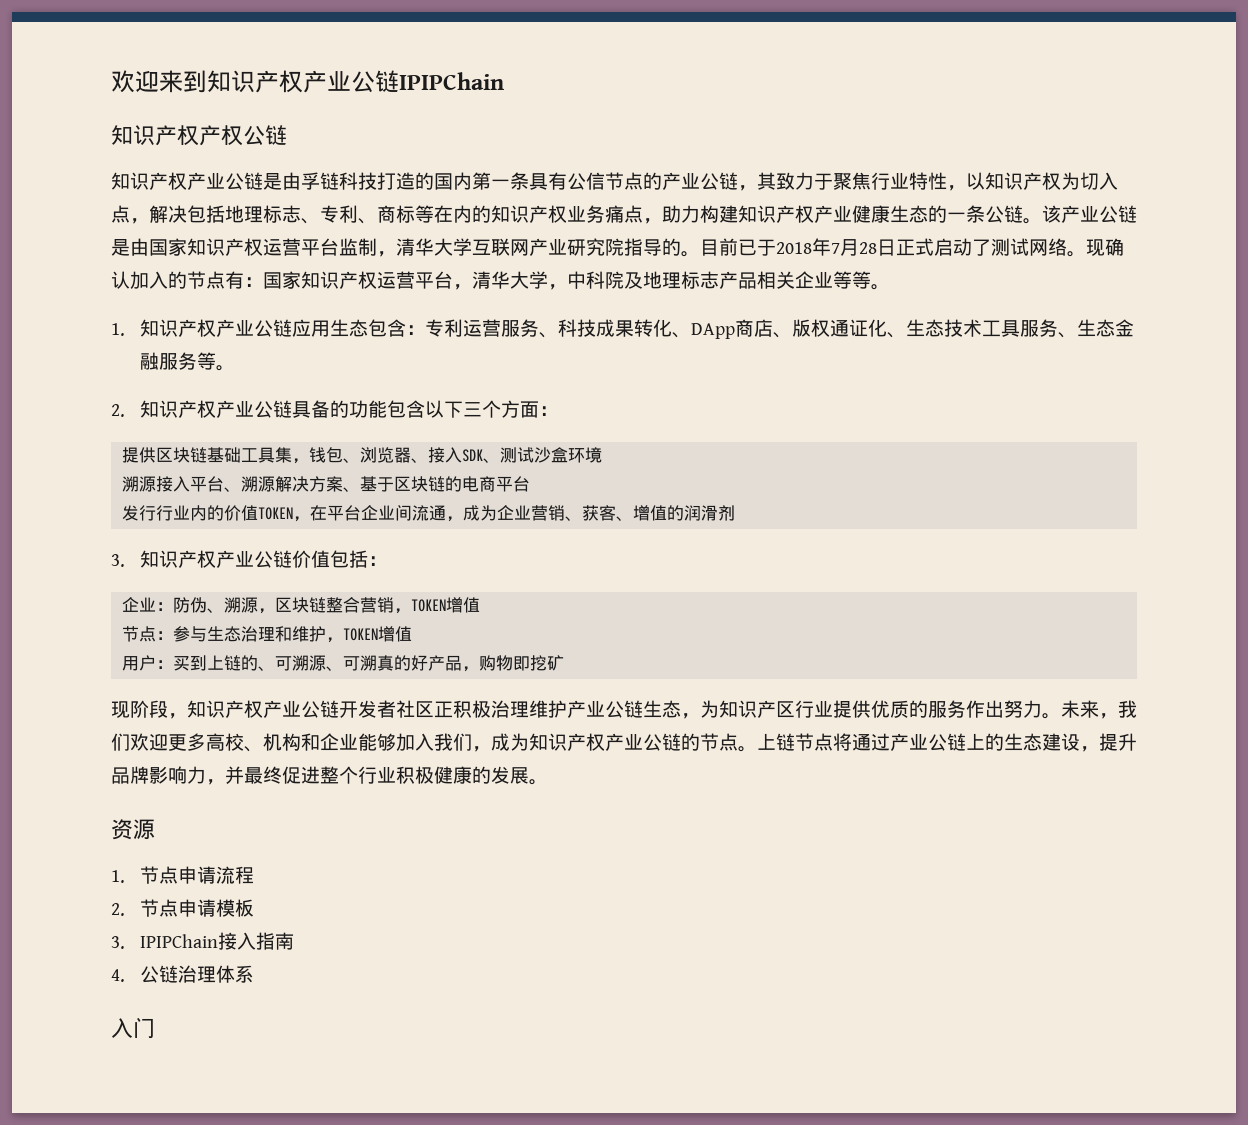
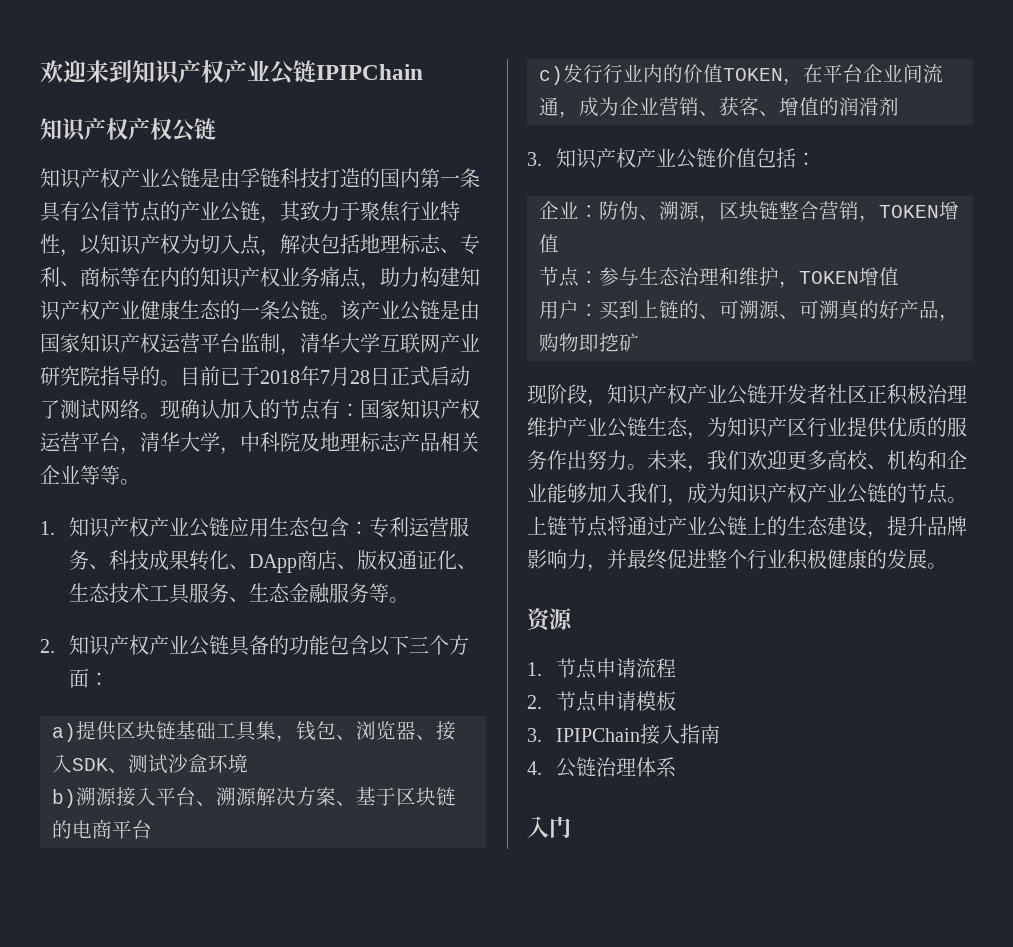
- 提供区块链基础工具集，钱包、浏览器、接入SDK、测试沙盒环境
+ a)提供区块链基础工具集，钱包、浏览器、接入SDK、测试沙盒环境
- 溯源接入平台、溯源解决方案、基于区块链的电商平台
+ b)溯源接入平台、溯源解决方案、基于区块链的电商平台
- 发行行业内的价值TOKEN，在平台企业间流通，成为企业营销、获客、增值的润滑剂
+ c)发行行业内的价值TOKEN，在平台企业间流通，成为企业营销、获客、增值的润滑剂

